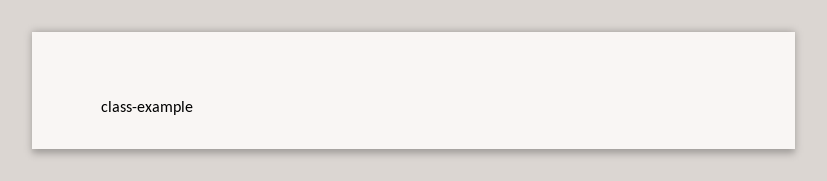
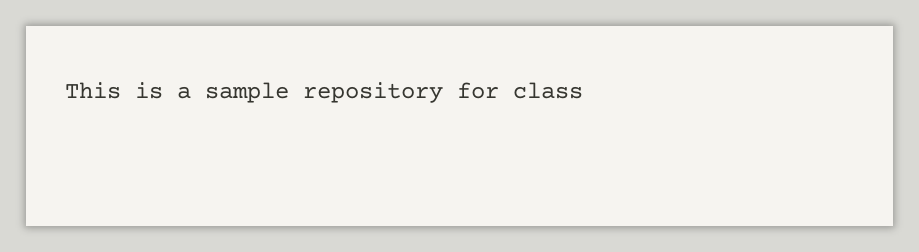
- class-example
+ This is a sample repository for class

